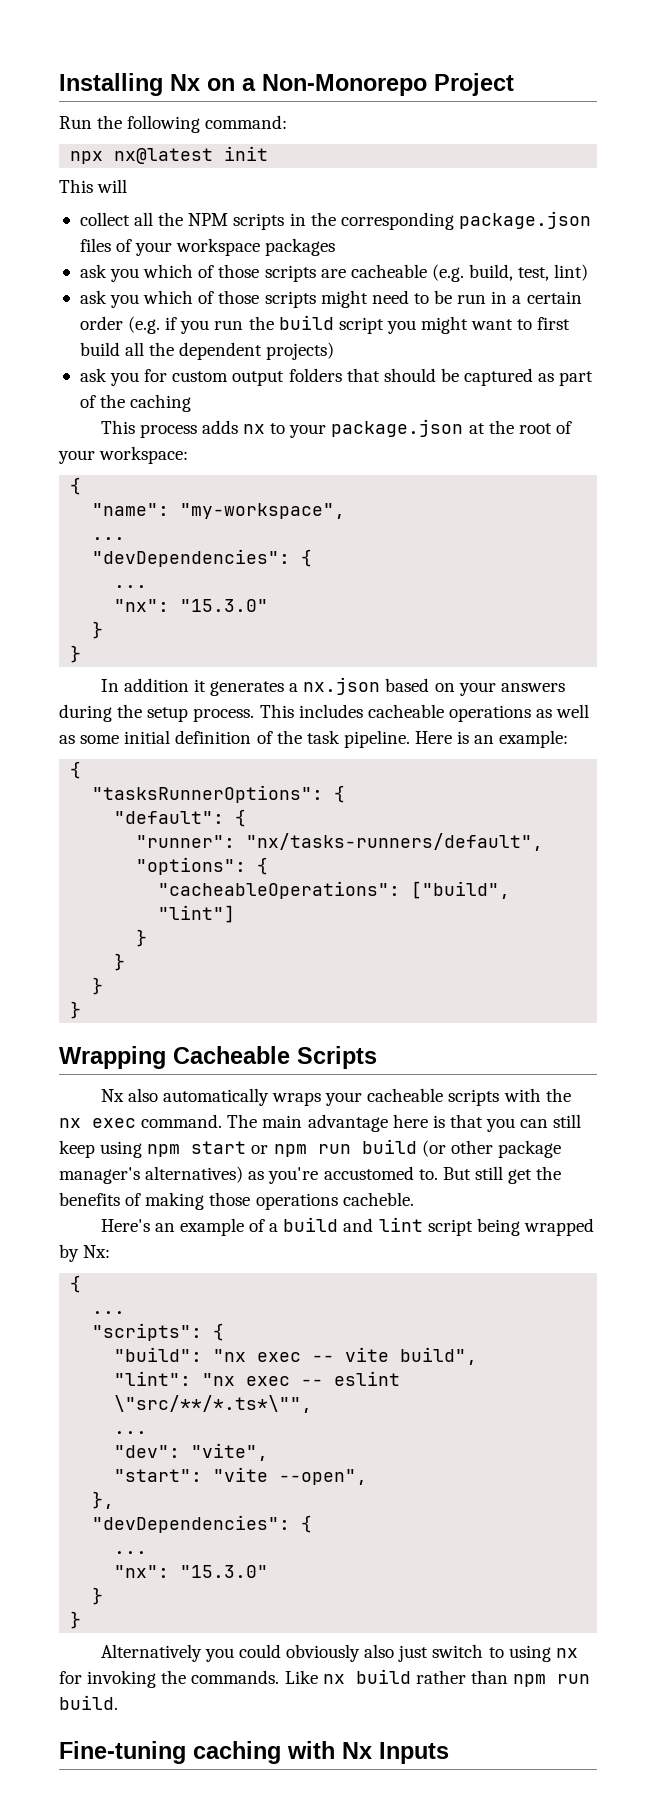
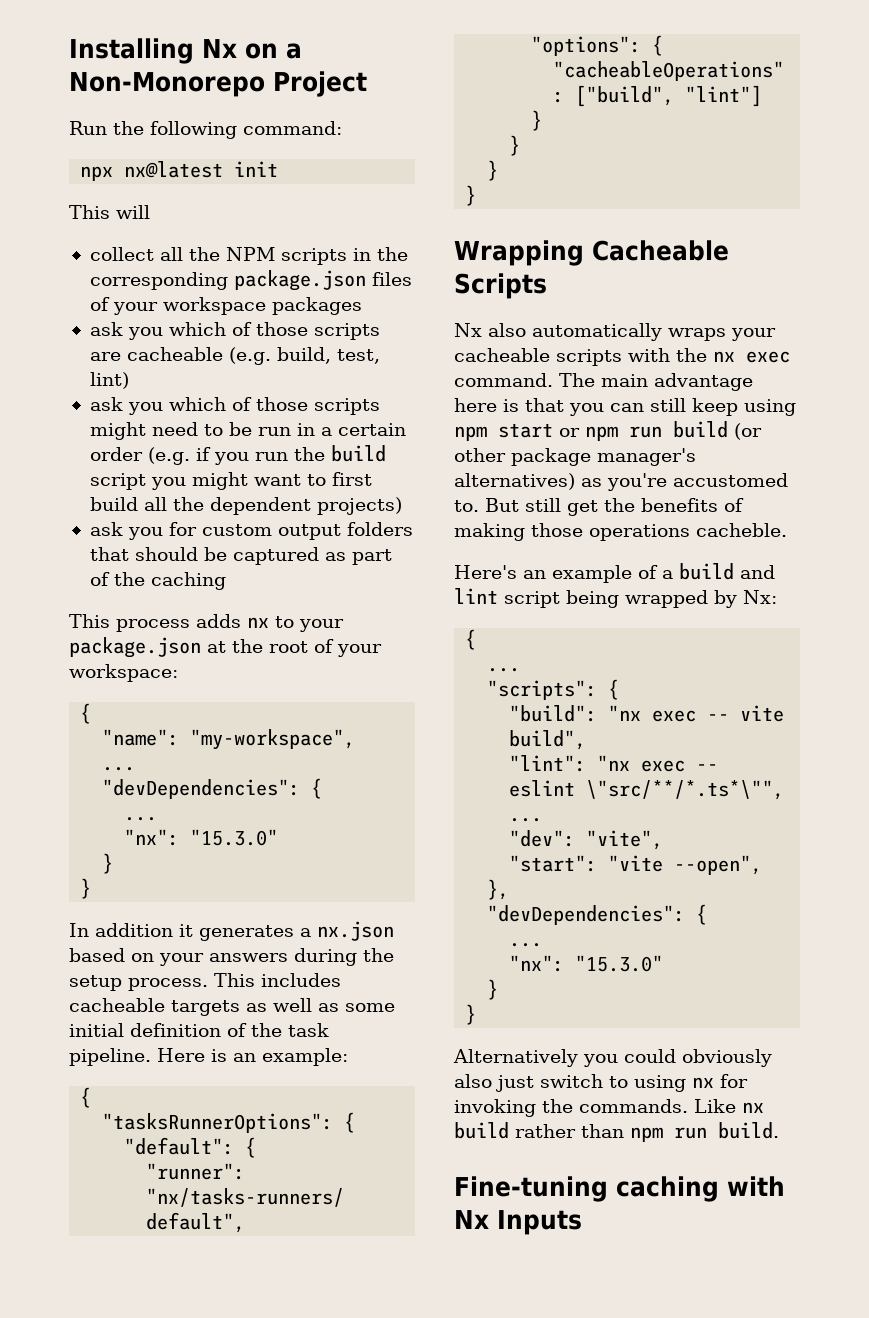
- This includes cacheable operations as well as some initial definition of the task pipeline.
+ This includes cacheable targets as well as some initial definition of the task pipeline.

